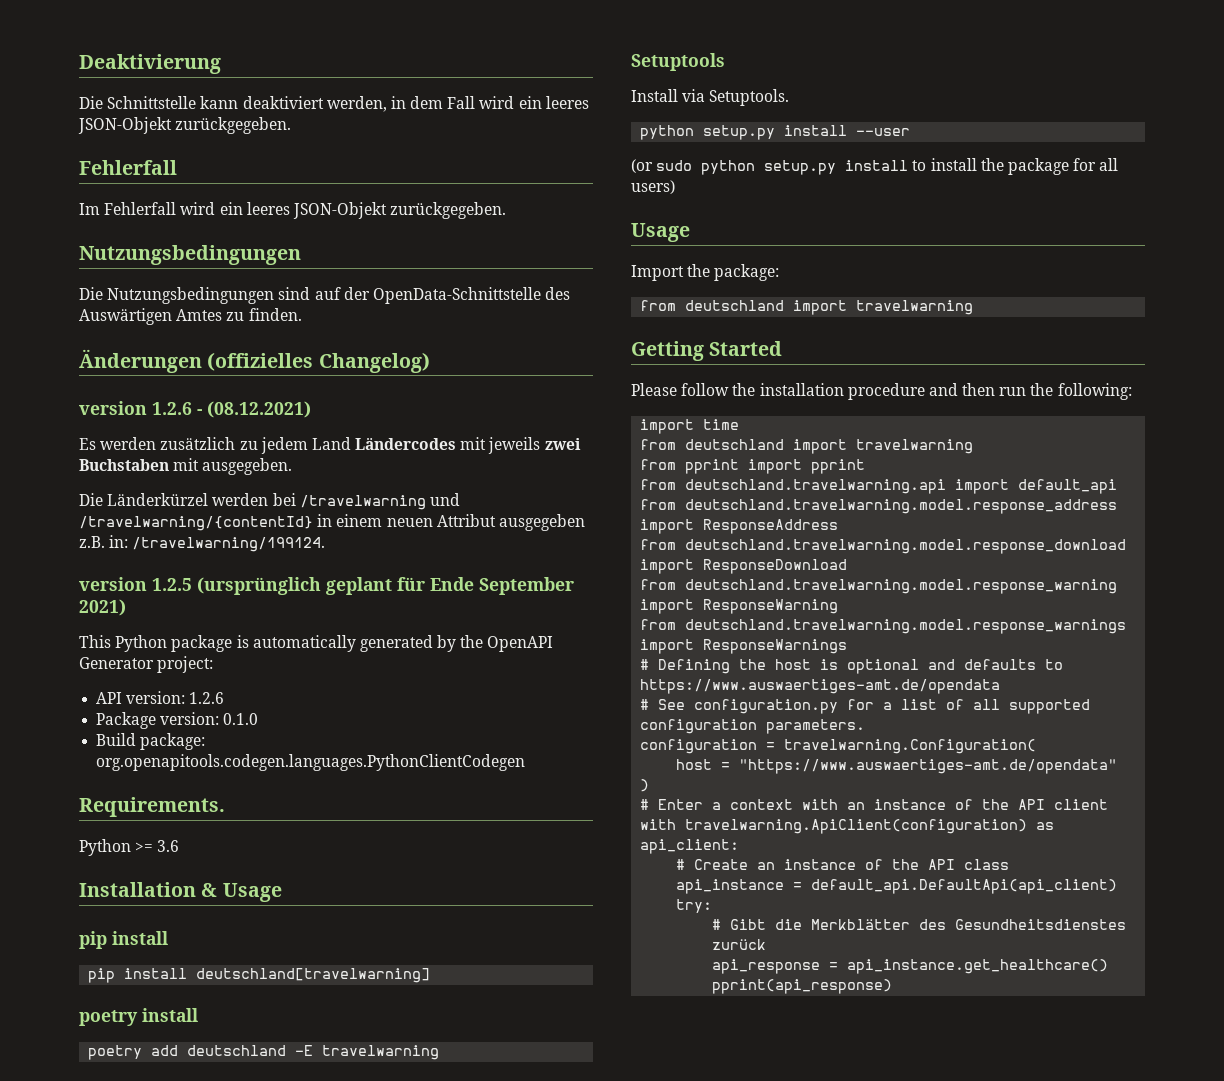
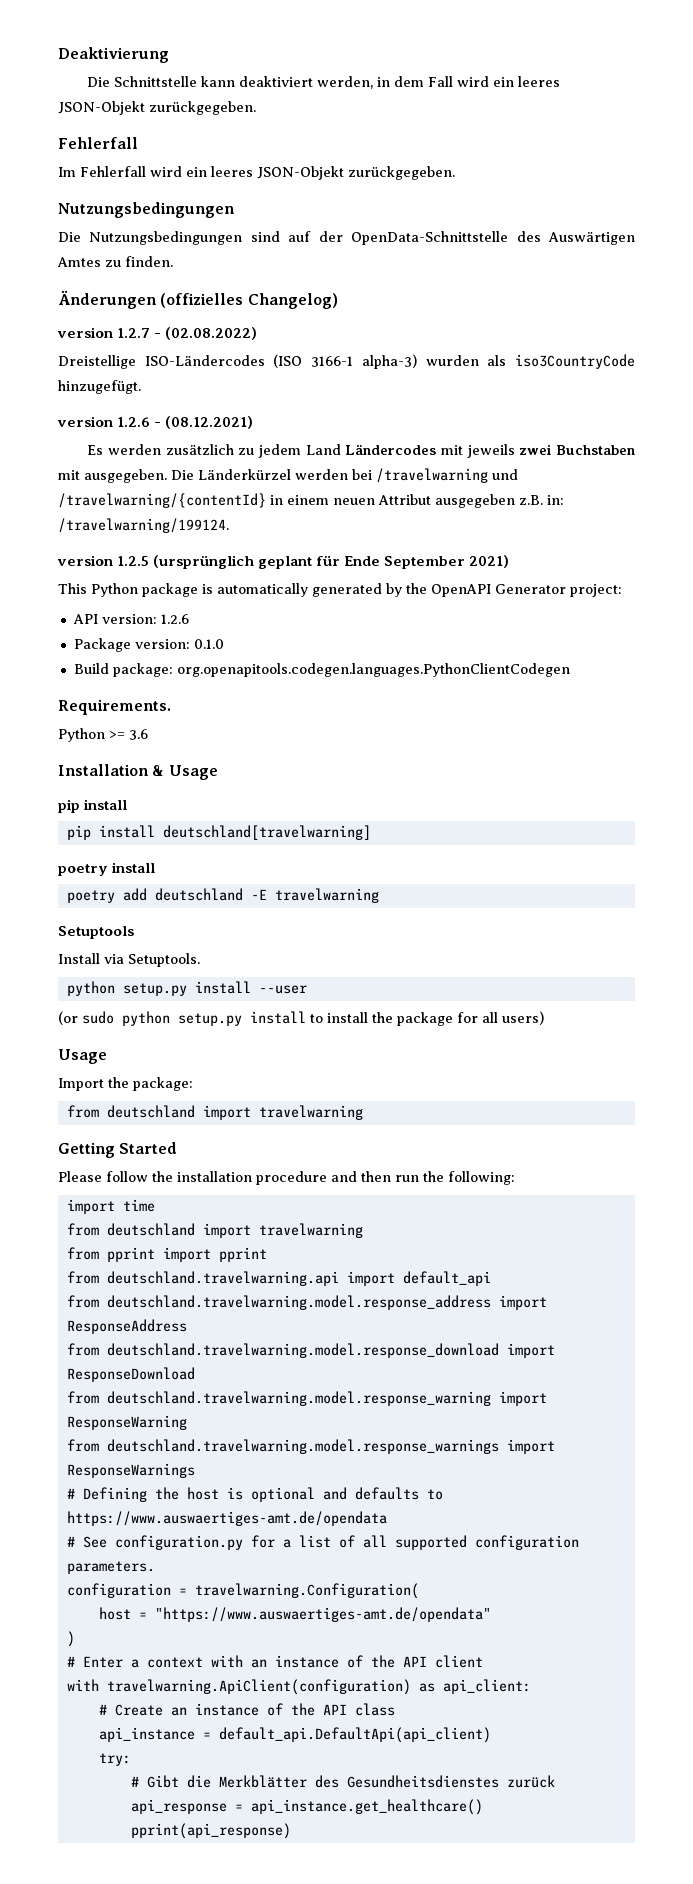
+ version 1.2.7 - (02.08.2022)
+ Dreistellige ISO-Ländercodes (ISO 3166-1 alpha-3) wurden als iso3CountryCode hinzugefügt.
- Es werden zusätzlich zu jedem Land Ländercodes mit jeweils zwei Buchstaben mit ausgegeben.
- Die Länderkürzel werden bei /travelwarning und /travelwarning/{contentId} in einem neuen Attribut ausgegeben z.B. in: /travelwarning/199124.
+ Es werden zusätzlich zu jedem Land Ländercodes mit jeweils zwei Buchstaben mit ausgegeben. Die Länderkürzel werden bei /travelwarning und /travelwarning/{contentId} in einem neuen Attribut ausgegeben z.B. in: /travelwarning/199124.

